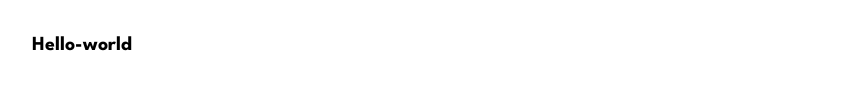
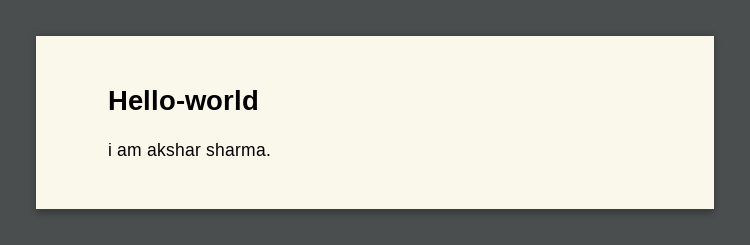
+ i am akshar sharma.

